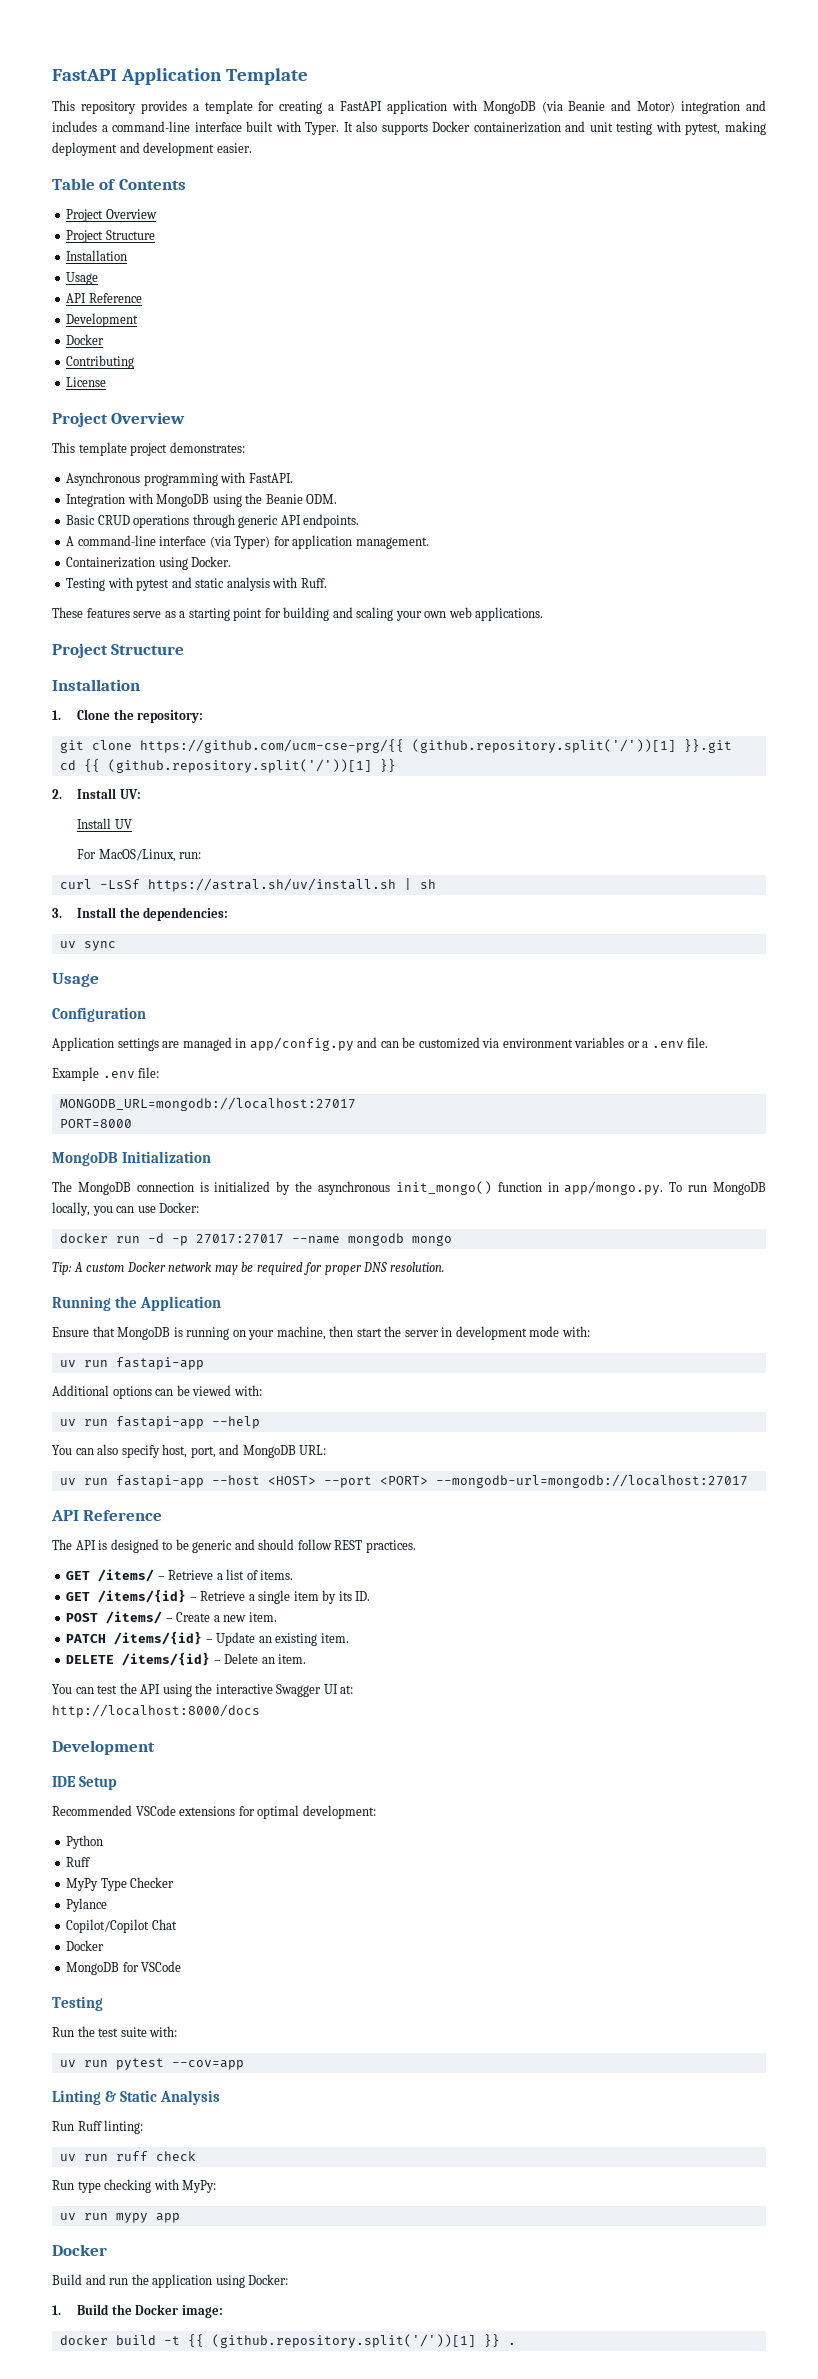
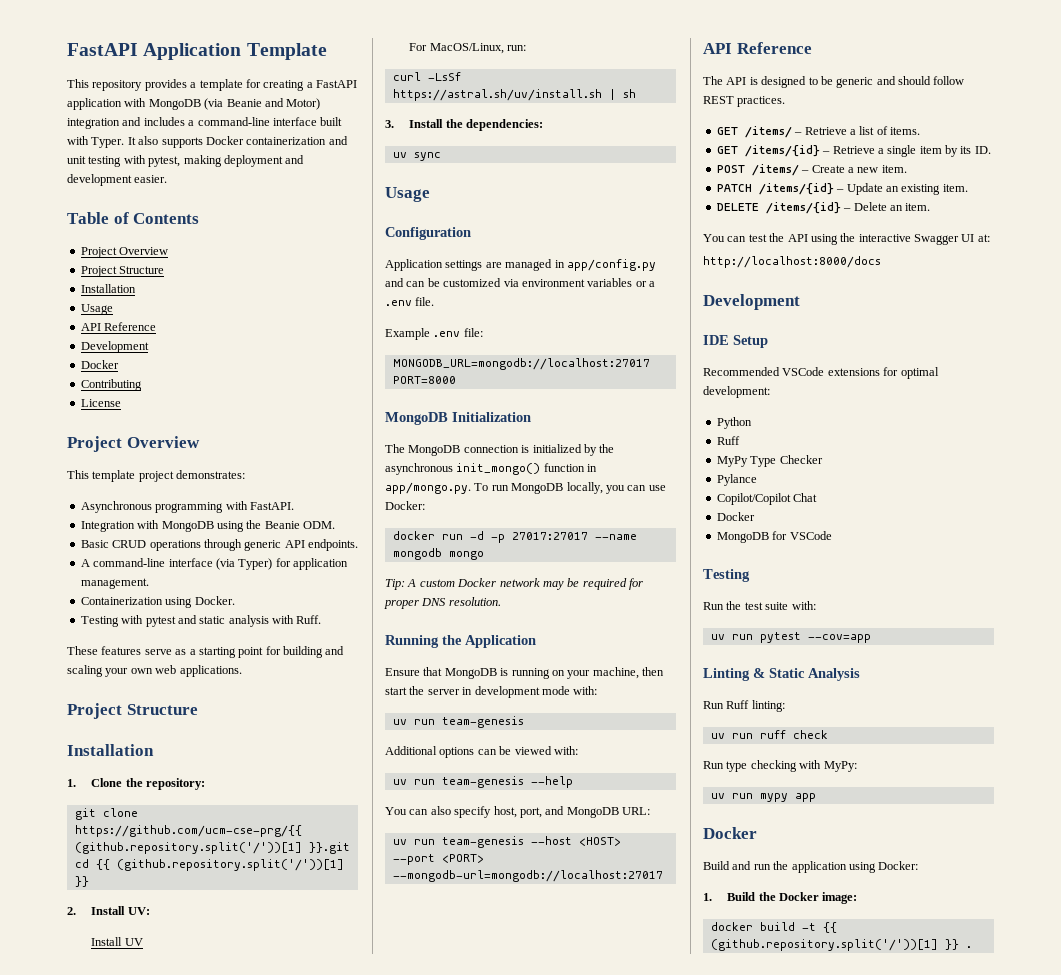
  Ensure that MongoDB is running on your machine, then start the server in development mode with:
- uv run fastapi-app
+ uv run team-genesis
- uv run fastapi-app --help
+ uv run team-genesis --help
- uv run fastapi-app --host <HOST> --port <PORT> --mongodb-url=mongodb://localhost:27017
+ uv run team-genesis --host <HOST> --port <PORT> --mongodb-url=mongodb://localhost:27017

